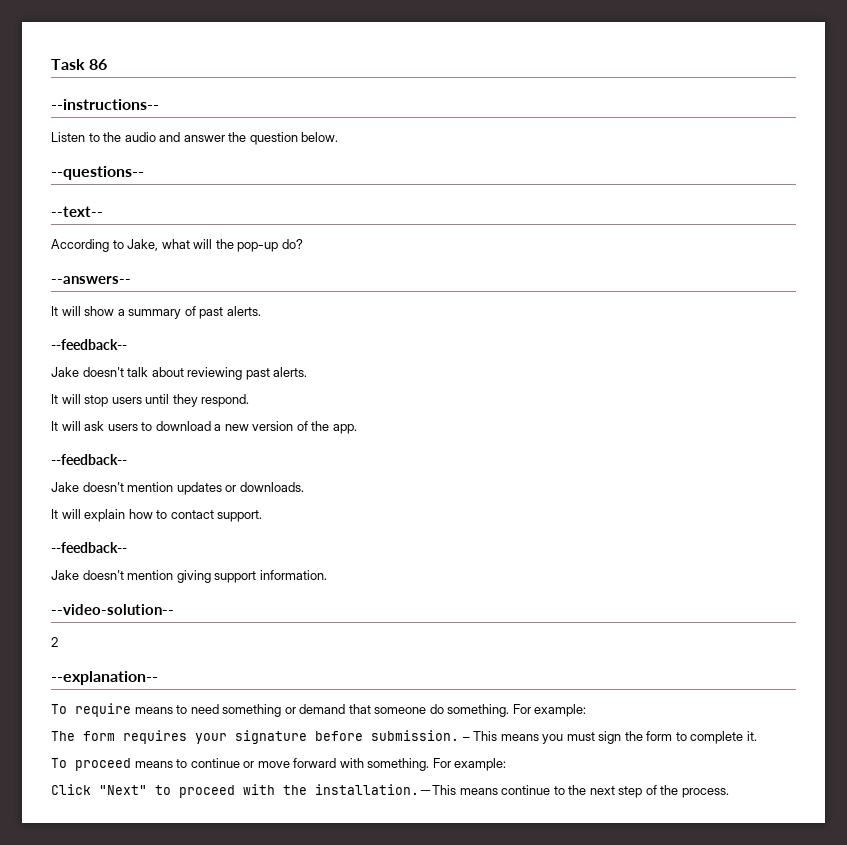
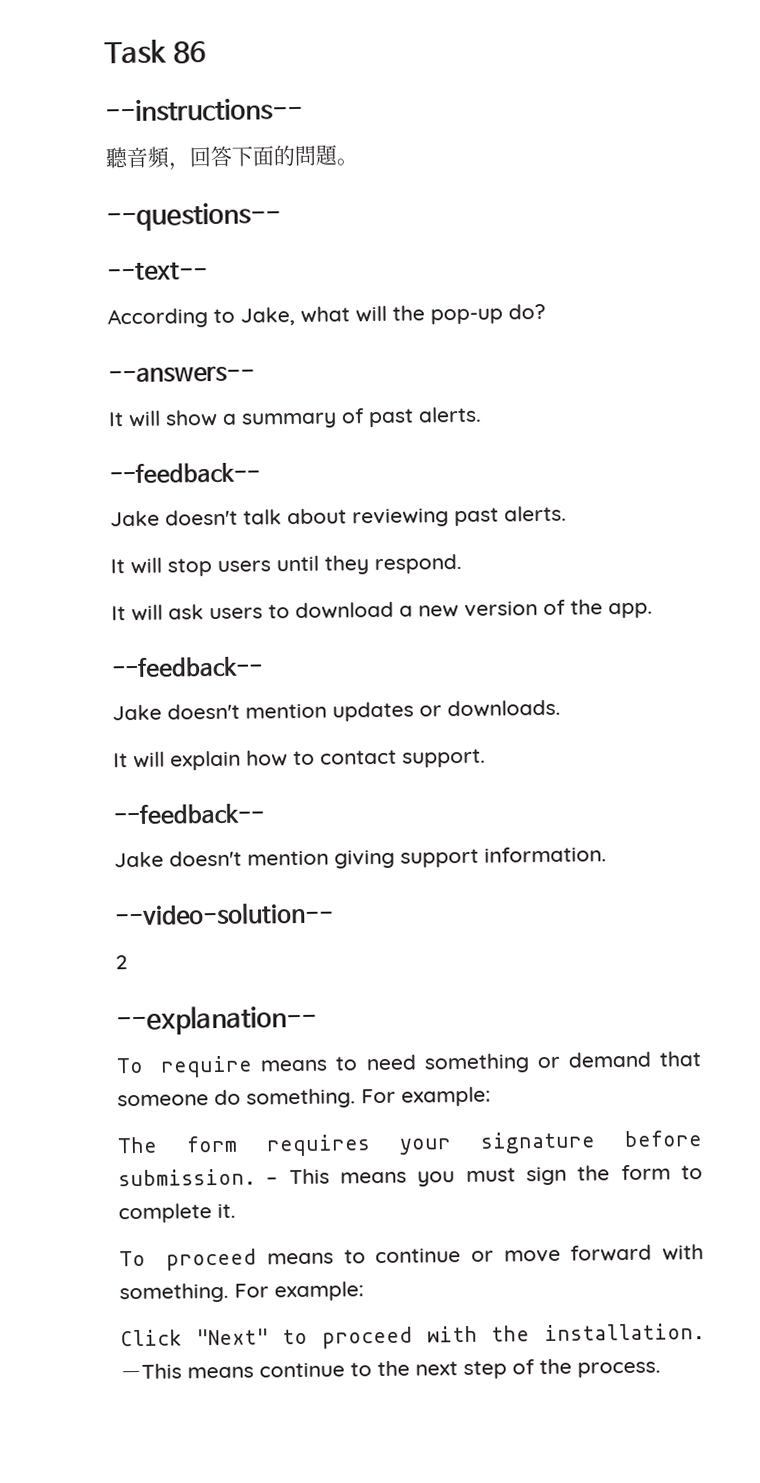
- Listen to the audio and answer the question below.
+ 聽音頻，回答下面的問題。

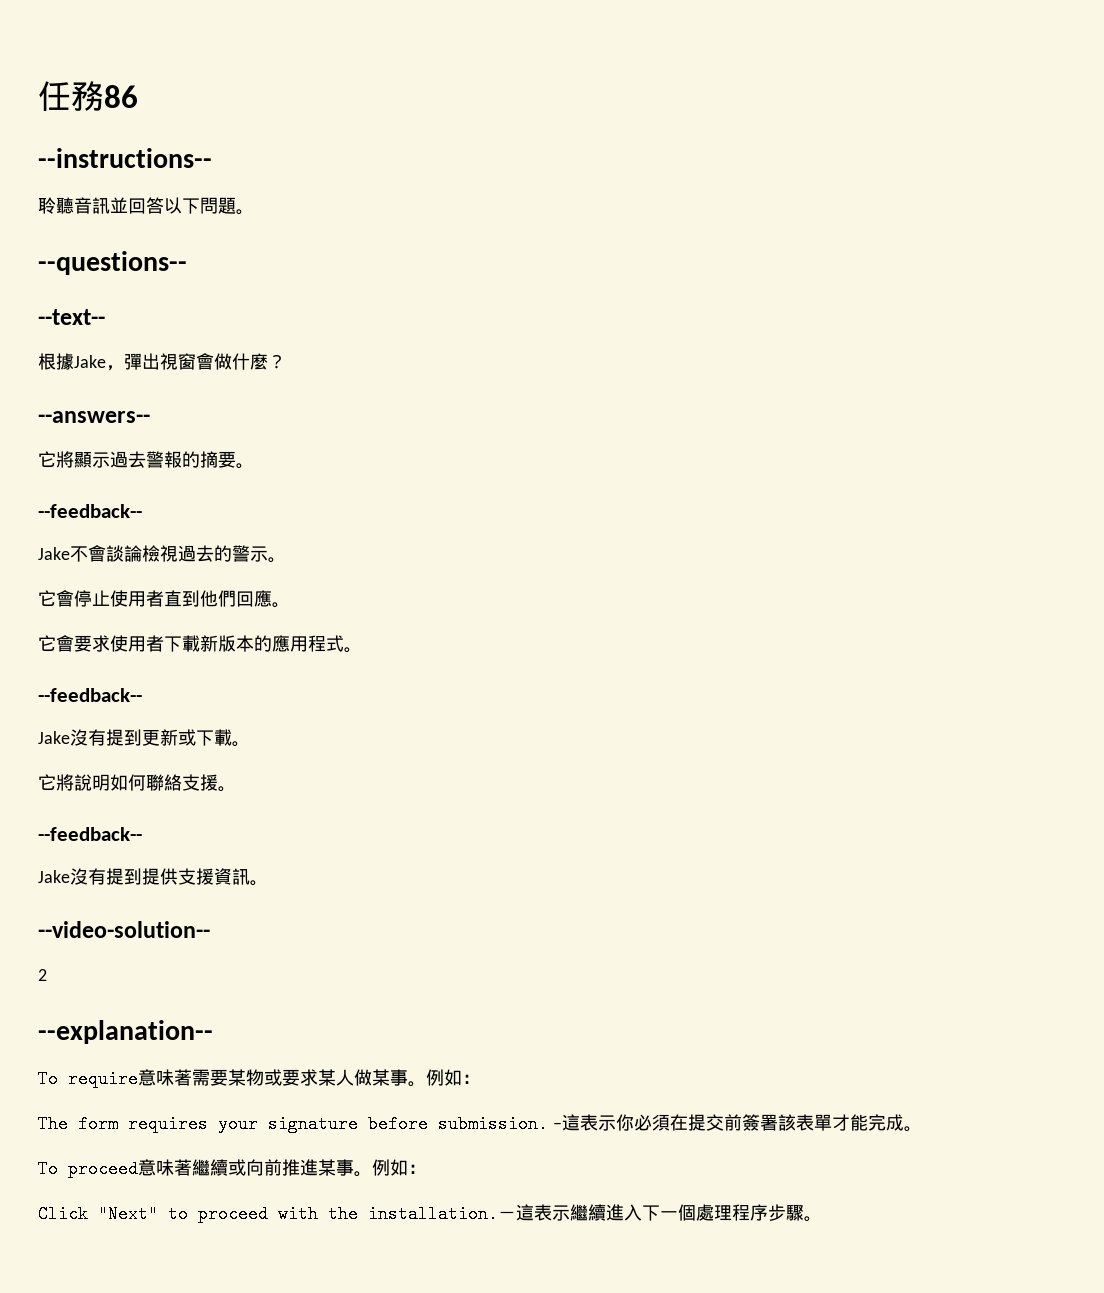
- Task 86
+ 任務86
- 聽音頻，回答下面的問題。
+ 聆聽音訊並回答以下問題。
- According to Jake, what will the pop-up do?
+ 根據Jake，彈出視窗會做什麼？
  --answers--
- It will show a summary of past alerts.
+ 它將顯示過去警報的摘要。
  --feedback--
- Jake doesn't talk about reviewing past alerts.
- It will stop users until they respond.
- It will ask users to download a new version of the app.
+ Jake不會談論檢視過去的警示。
+ 它會停止使用者直到他們回應。
+ 它會要求使用者下載新版本的應用程式。
  --feedback--
- Jake doesn't mention updates or downloads.
- It will explain how to contact support.
+ Jake沒有提到更新或下載。
+ 它將說明如何聯絡支援。
  --feedback--
- Jake doesn't mention giving support information.
+ Jake沒有提到提供支援資訊。
- To require means to need something or demand that someone do something. For example:
+ To require意味著需要某物或要求某人做某事。例如：
- – This means you must sign the form to complete it.
- To proceed means to continue or move forward with something. For example:
+ –這表示你必須在提交前簽署該表單才能完成。
+ To proceed意味著繼續或向前推進某事。例如：
- －This means continue to the next step of the process.
+ －這表示繼續進入下一個處理程序步驟。

